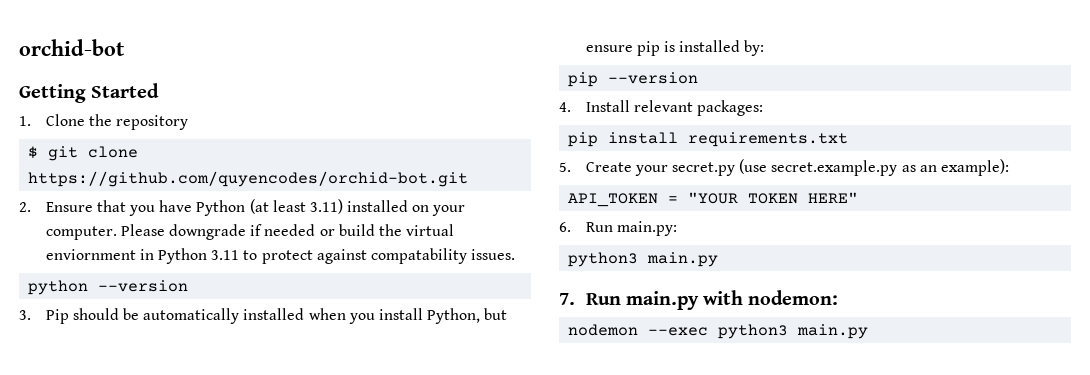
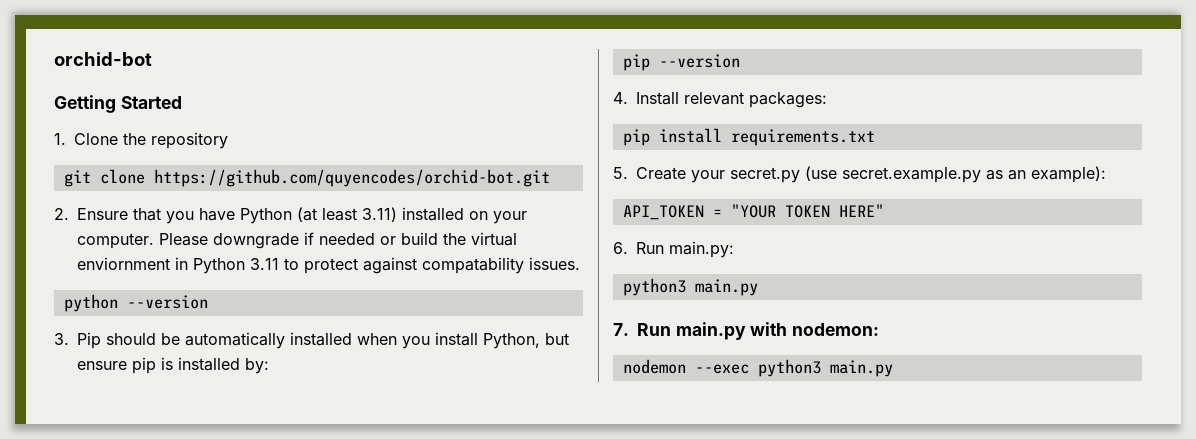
- $ git clone https://github.com/quyencodes/orchid-bot.git
+ git clone https://github.com/quyencodes/orchid-bot.git

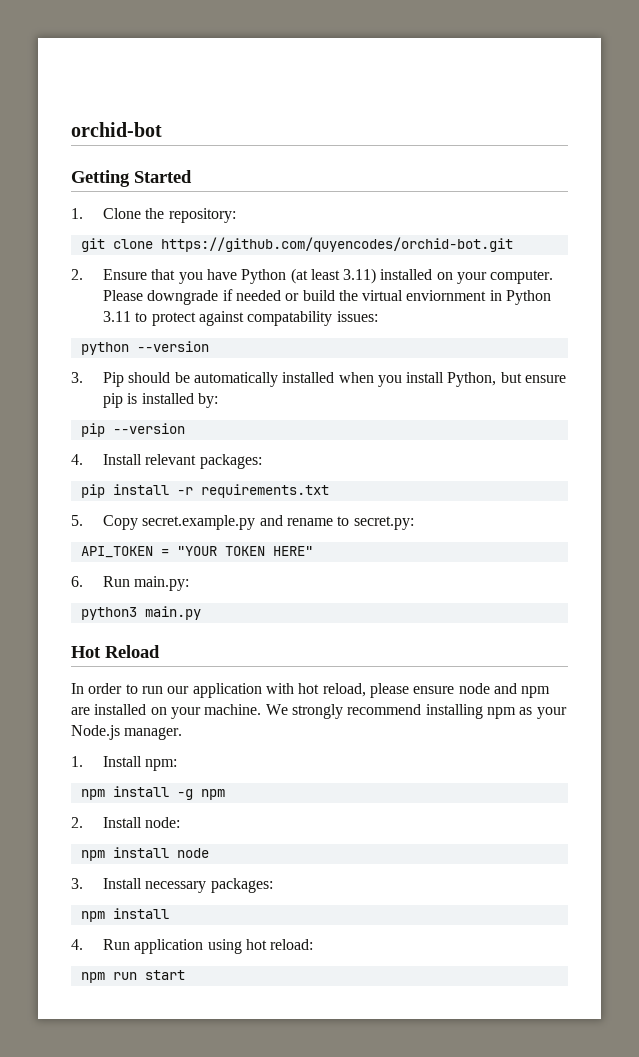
- 1. Clone the repository
+ 1. Clone the repository:
- Please downgrade if needed or build the virtual enviornment in Python 3.11 to protect against compatability issues.
+ Please downgrade if needed or build the virtual enviornment in Python 3.11 to protect against compatability issues:
- pip install requirements.txt
+ pip install -r requirements.txt
- 5. Create your secret.py (use secret.example.py as an example):
+ 5. Copy secret.example.py and rename to secret.py:
- 7. Run main.py with nodemon:
- nodemon --exec python3 main.py
+ Hot Reload
+ In order to run our application with hot reload, please ensure node and npm are installed on your machine. We strongly recommend installing npm as your Node.js manager.
+ 1. Install npm:
+ npm install -g npm
+ 2. Install node:
+ npm install node
+ 3. Install necessary packages:
+ npm install
+ 4. Run application using hot reload:
+ npm run start

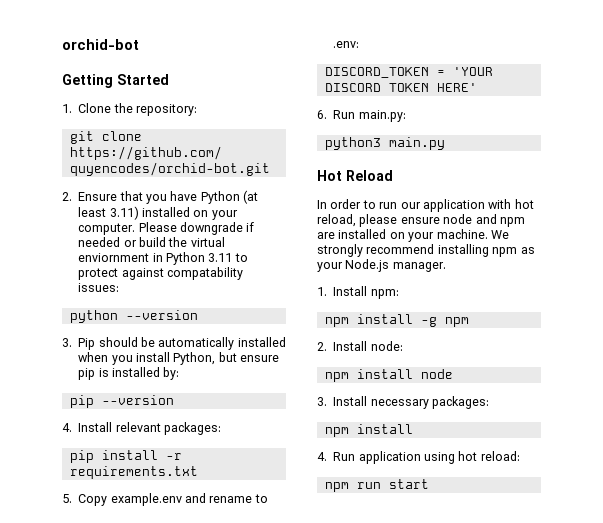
- 5. Copy secret.example.py and rename to secret.py:
- API_TOKEN = "YOUR TOKEN HERE"
+ 5. Copy example.env and rename to .env:
+ DISCORD_TOKEN = 'YOUR DISCORD TOKEN HERE'

